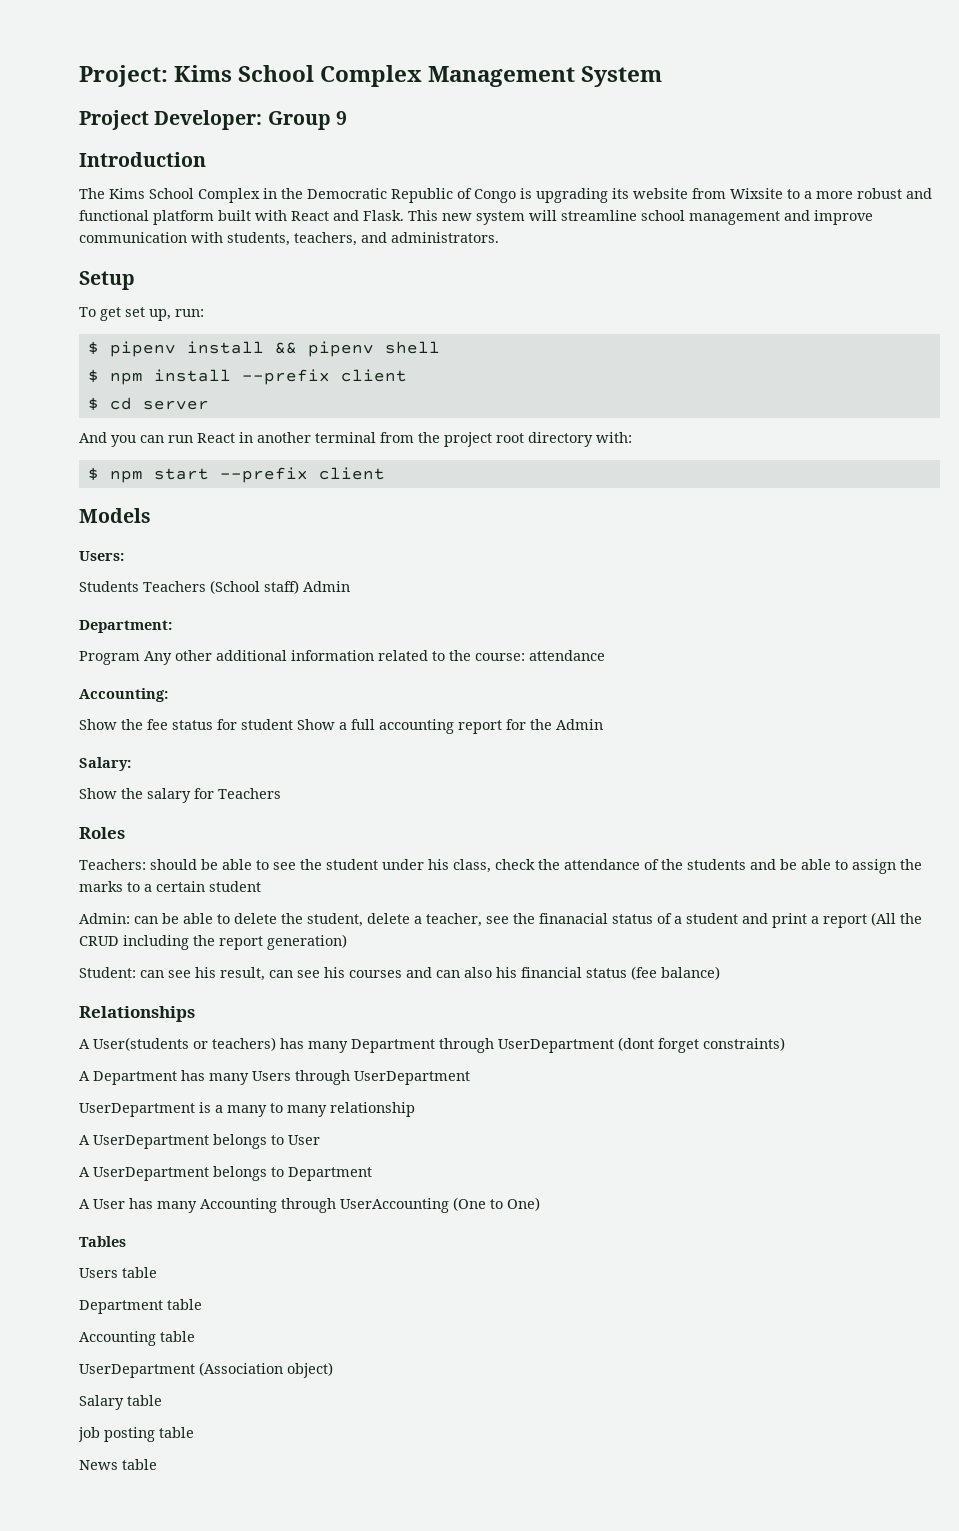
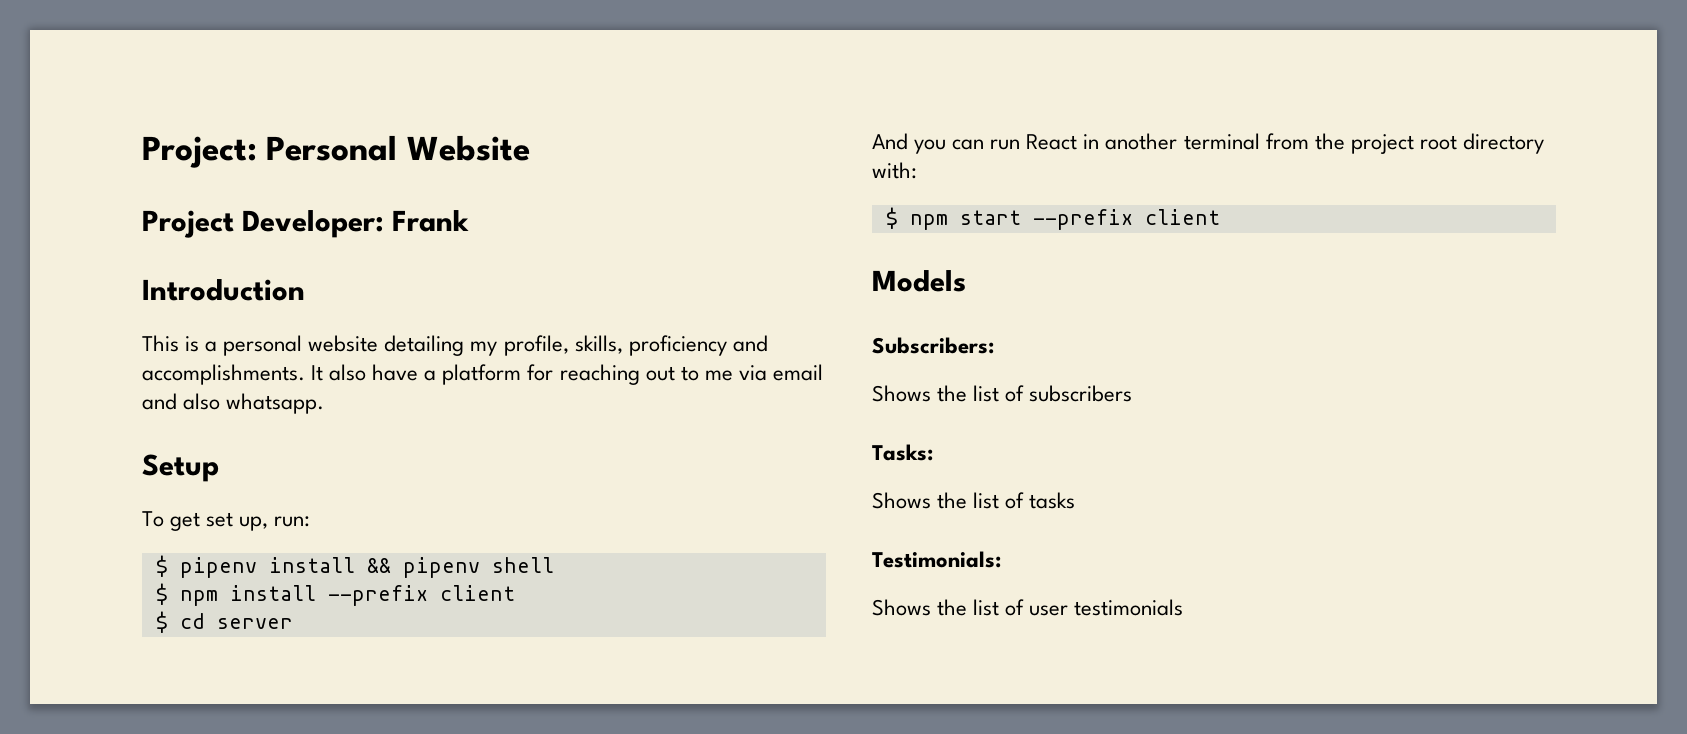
- Project: Kims School Complex Management System
+ Project: Personal Website
- Project Developer: Group 9
+ Project Developer: Frank
- The Kims School Complex in the Democratic Republic of Congo is upgrading its website from Wixsite to a more robust and functional platform built with React and Flask. This new system will streamline school management and improve communication with students, teachers, and administrators.
+ This is a personal website detailing my profile, skills, proficiency and accomplishments. It also have a platform for reaching out to me via email and also whatsapp.
- Users:
- Students Teachers (School staff) Admin
- Department:
- Program Any other additional information related to the course: attendance
- Accounting:
- Show the fee status for student Show a full accounting report for the Admin
- Salary:
- Show the salary for Teachers
- Roles
- Teachers: should be able to see the student under his class, check the attendance of the students and be able to assign the marks to a certain student
- Admin: can be able to delete the student, delete a teacher, see the finanacial status of a student and print a report (All the CRUD including the report generation)
- Student: can see his result, can see his courses and can also his financial status (fee balance)
- Relationships
- A User(students or teachers) has many Department through UserDepartment (dont forget constraints)
- A Department has many Users through UserDepartment
- UserDepartment is a many to many relationship
- A UserDepartment belongs to User
- A UserDepartment belongs to Department
- A User has many Accounting through UserAccounting (One to One)
- Tables
- Users table
- Department table
- Accounting table
- UserDepartment (Association object)
- Salary table
- job posting table
- News table
+ Subscribers:
+ Shows the list of subscribers
+ Tasks:
+ Shows the list of tasks
+ Testimonials:
+ Shows the list of user testimonials

